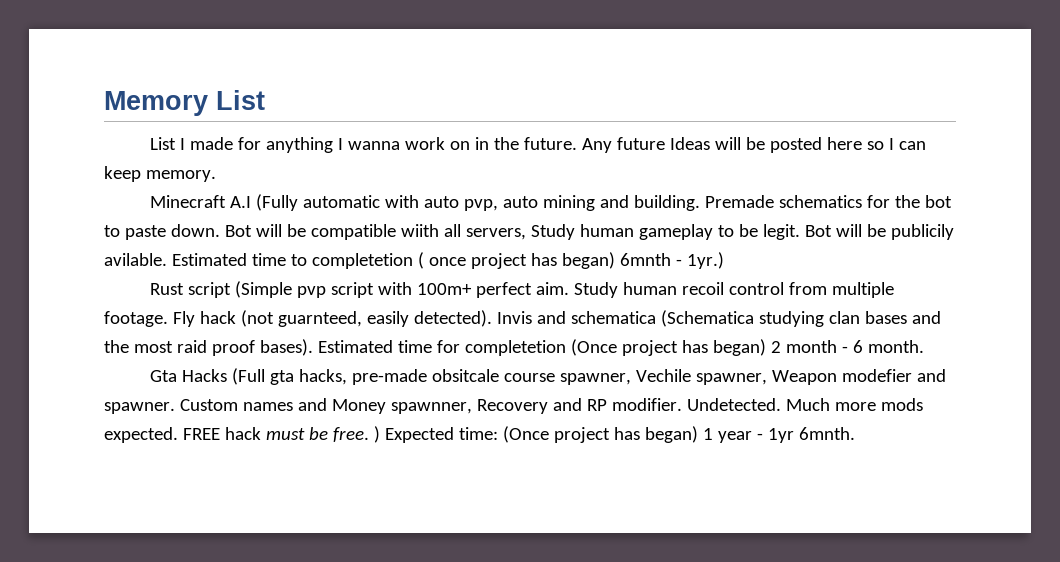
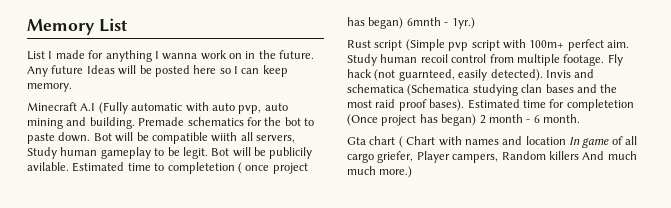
- Gta Hacks (Full gta hacks, pre-made obsitcale course spawner, Vechile spawner, Weapon modefier and spawner. Custom names and Money spawnner, Recovery and RP modifier. Undetected. Much more mods expected. FREE hack must be free. ) Expected time: (Once project has began) 1 year - 1yr 6mnth.
+ Gta chart ( Chart with names and location In game of all cargo griefer, Player campers, Random killers And much much more.)

